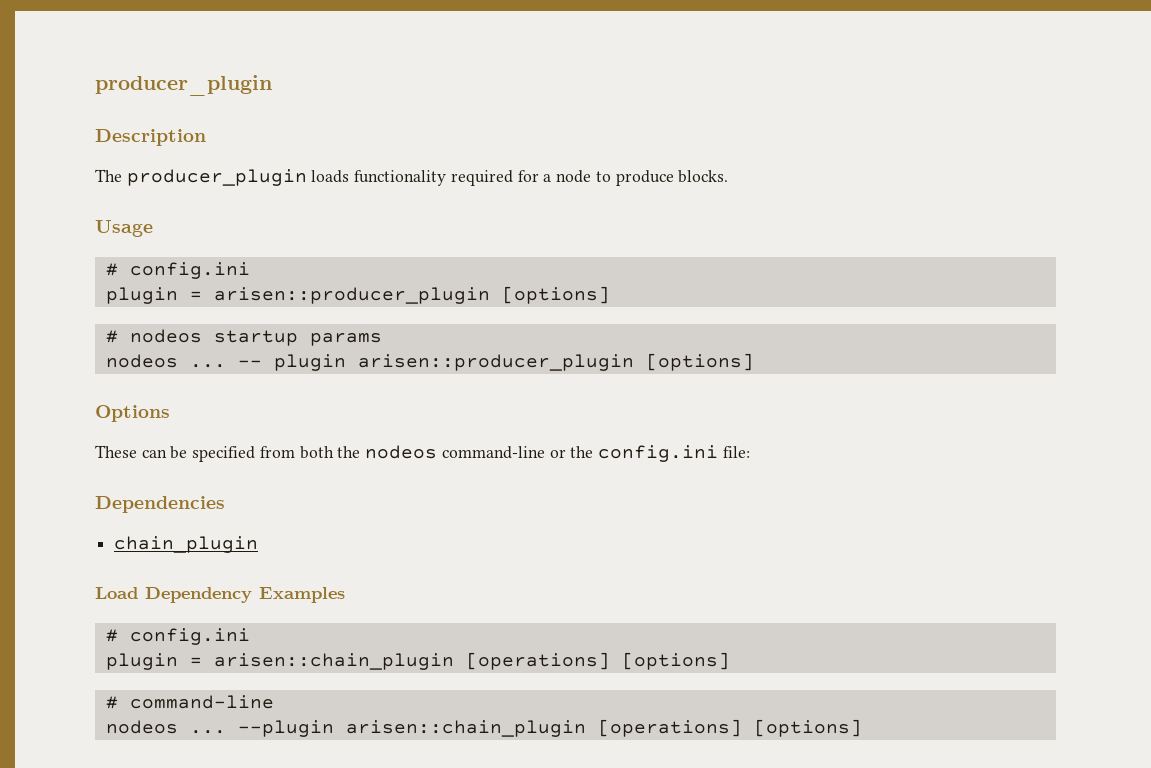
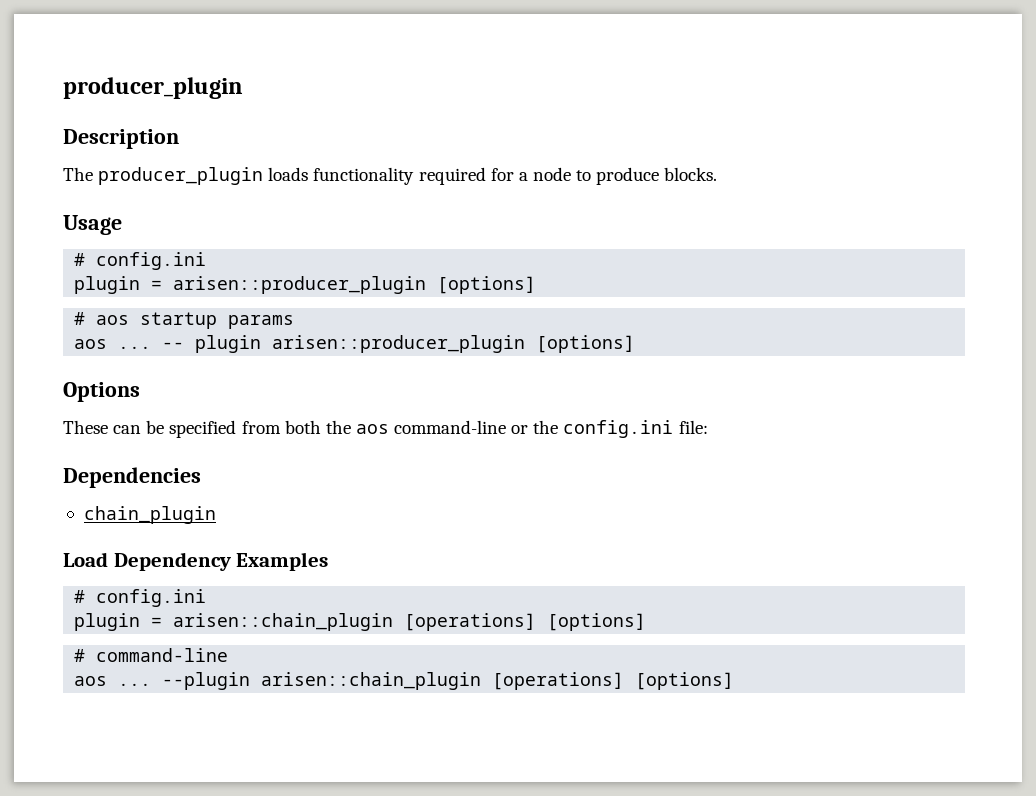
- # nodeos startup params
- nodeos ...
+ # aos startup params
+ aos ...
- These can be specified from both the nodeos command-line or the config.ini file:
+ These can be specified from both the aos command-line or the config.ini file:
  # command-line
- nodeos ...
+ aos ...

